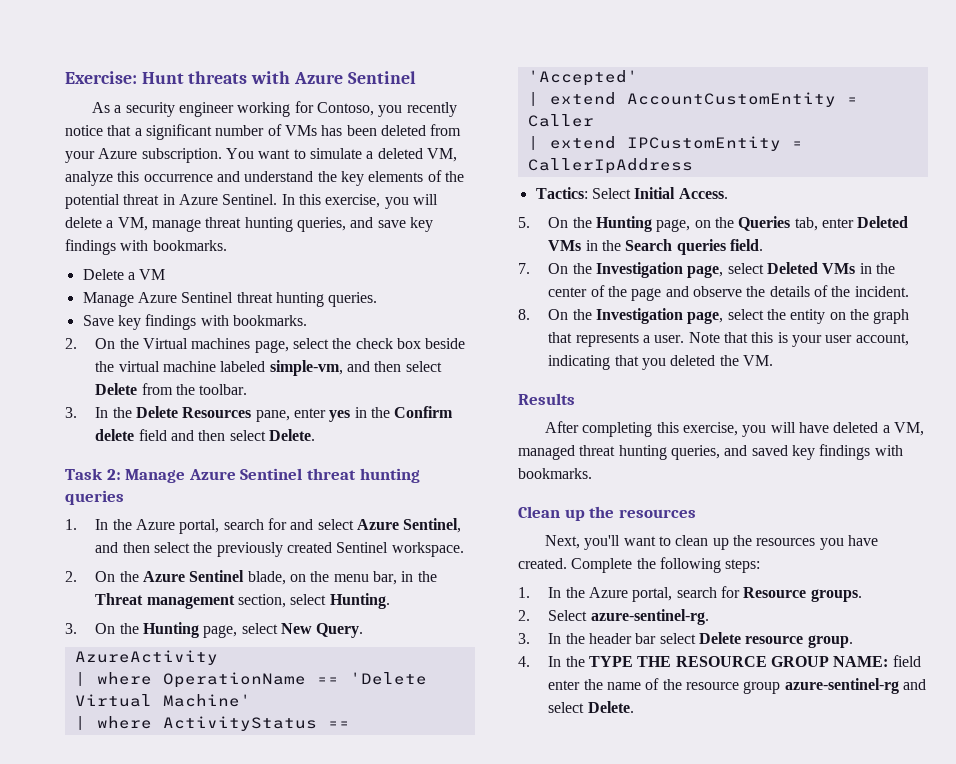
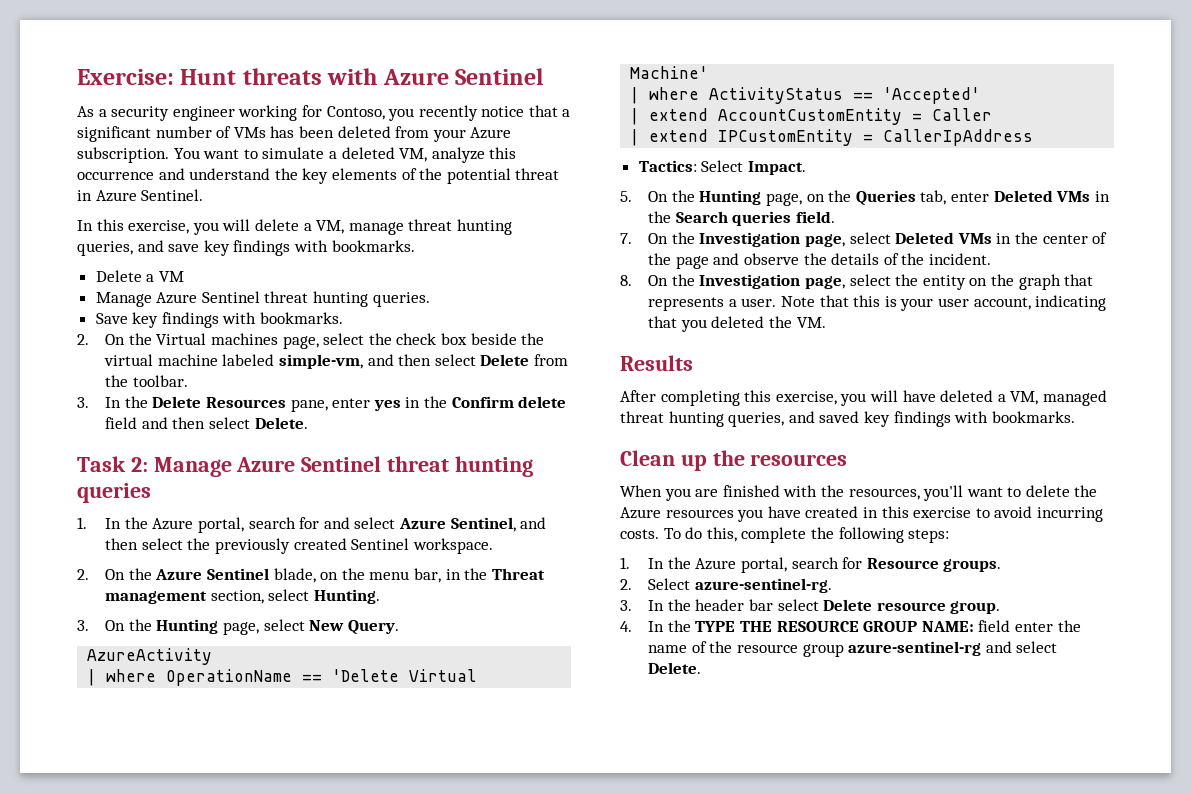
- You want to simulate a deleted VM, analyze this occurrence and understand the key elements of the potential threat in Azure Sentinel. In this exercise, you will delete a VM, manage threat hunting queries, and save key findings with bookmarks.
+ You want to simulate a deleted VM, analyze this occurrence and understand the key elements of the potential threat in Azure Sentinel.
+ In this exercise, you will delete a VM, manage threat hunting queries, and save key findings with bookmarks.
- Tactics: Select Initial Access.
+ Tactics: Select Impact.
- Next, you'll want to clean up the resources you have created. Complete the following steps:
+ When you are finished with the resources, you'll want to delete the Azure resources you have created in this exercise to avoid incurring costs. To do this, complete the following steps:

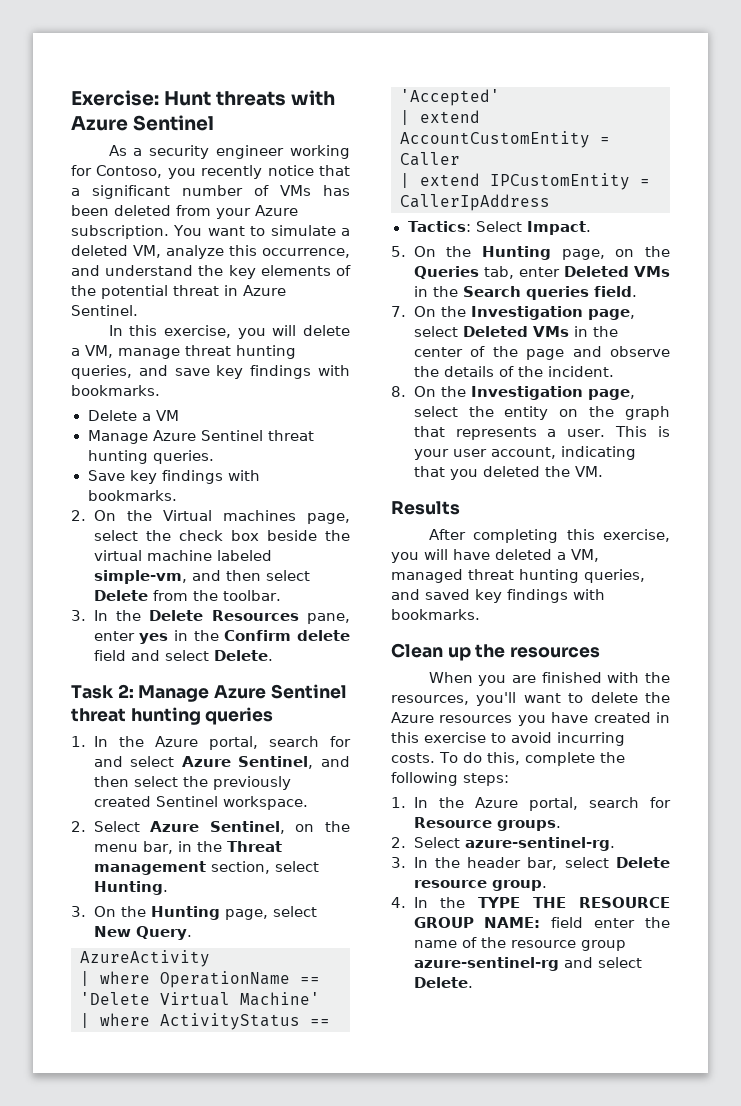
- You want to simulate a deleted VM, analyze this occurrence and understand the key elements of the potential threat in Azure Sentinel.
+ You want to simulate a deleted VM, analyze this occurrence, and understand the key elements of the potential threat in Azure Sentinel.
- 3. In the Delete Resources pane, enter yes in the Confirm delete field and then select Delete.
+ 3. In the Delete Resources pane, enter yes in the Confirm delete field and select Delete.
- 2. On the Azure Sentinel blade, on the menu bar, in the Threat management section, select Hunting.
+ 2. Select Azure Sentinel, on the menu bar, in the Threat management section, select Hunting.
- Note that this is your user account, indicating that you deleted the VM.
+ This is your user account, indicating that you deleted the VM.
- 3. In the header bar select Delete resource group.
+ 3. In the header bar, select Delete resource group.

